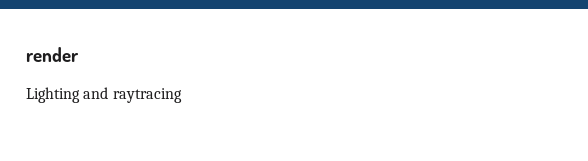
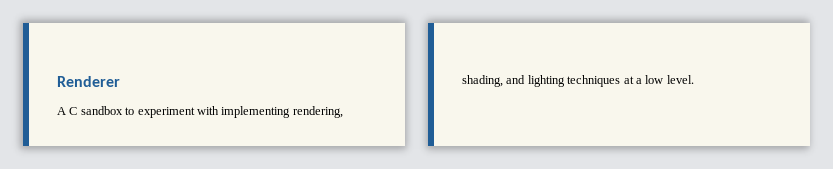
- render
- Lighting and raytracing
+ Renderer
+ A C sandbox to experiment with implementing rendering, shading, and lighting techniques at a low level.

